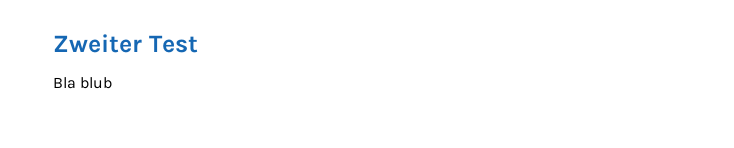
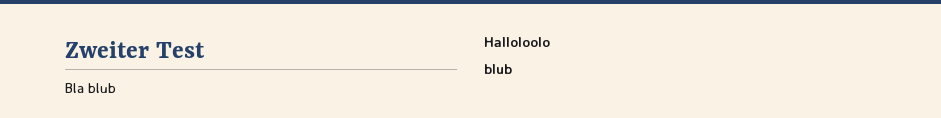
+ Halloloolo
+ blub

